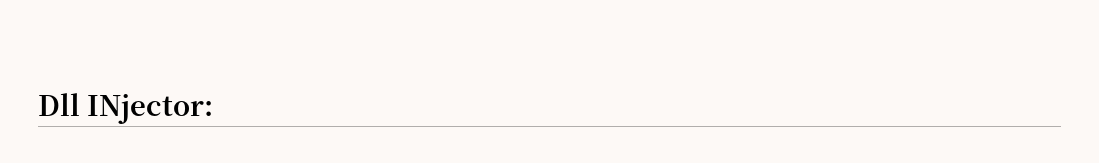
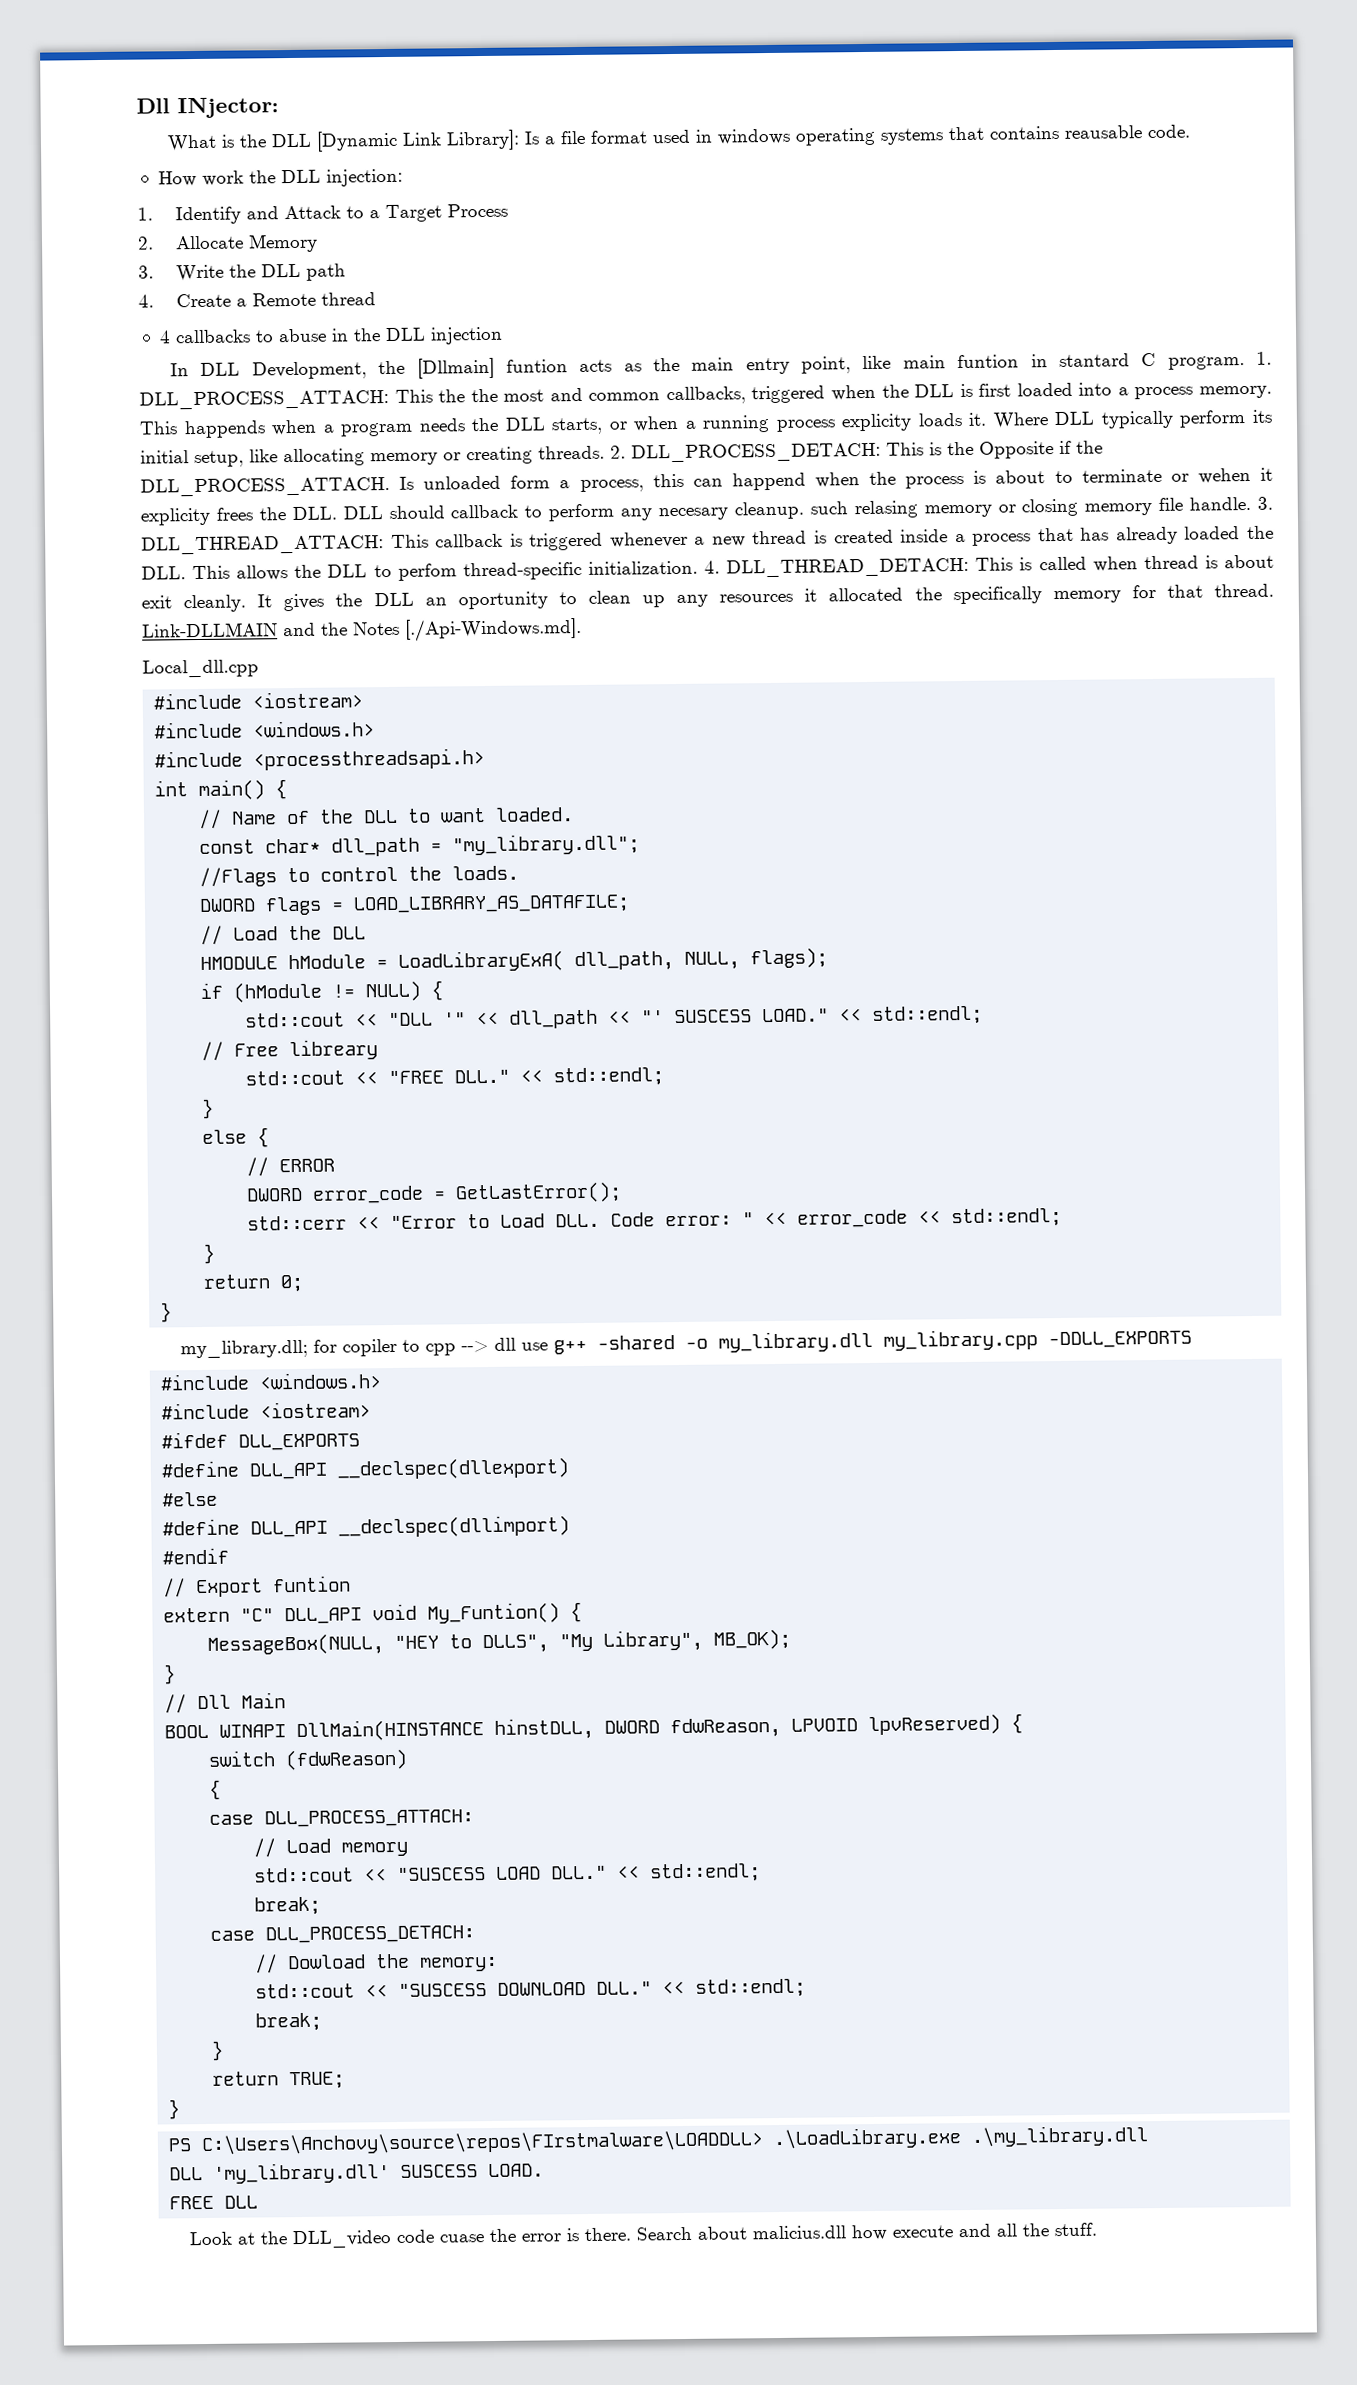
+ What is the DLL [Dynamic Link Library]: Is a file format used in windows operating systems that contains reausable code.
+ How work the DLL injection:
+ 1. Identify and Attack to a Target Process
+ 2. Allocate Memory
+ 3. Write the DLL path
+ 4. Create a Remote thread
+ 4 callbacks to abuse in the DLL injection
+ In DLL Development, the [Dllmain] funtion acts as the main entry point, like main funtion in stantard C program. 1. DLL_PROCESS_ATTACH: This the the most and common callbacks, triggered when the DLL is first loaded into a process memory. This happends when a program needs the DLL starts, or when a running process explicity loads it. Where DLL typically perform its initial setup, like allocating memory or creating threads. 2. DLL_PROCESS_DETACH: This is the Opposite if the DLL_PROCESS_ATTACH. Is unloaded form a process, this can happend when the process is about to terminate or wehen it explicity frees the DLL. DLL should callback to perform any necesary cleanup. such relasing memory or closing memory file handle. 3. DLL_THREAD_ATTACH: This callback is triggered whenever a new thread is created inside a process that has already loaded the DLL. This allows the DLL to perfom thread-specific initialization. 4. DLL_THREAD_DETACH: This is called when thread is about exit cleanly. It gives the DLL an oportunity to clean up any resources it allocated the specifically memory for that thread. Link-DLLMAIN and the Notes [./Api-Windows.md].
+ Local_dll.cpp
+ #include <iostream>
+ #include <windows.h>
+ #include <processthreadsapi.h>
+ int main() {
+ // Name of the DLL to want loaded.
+ const char* dll_path = "my_library.dll";
+ //Flags to control the loads.
+ DWORD flags = LOAD_LIBRARY_AS_DATAFILE;
+ // Load the DLL
+ HMODULE hModule = LoadLibraryExA( dll_path, NULL, flags);
+ if (hModule != NULL) {
+ std::cout << "DLL '" << dll_path << "' SUSCESS LOAD." << std::endl;
+ // Free libreary
+ std::cout << "FREE DLL." << std::endl;
+ }
+ else {
+ // ERROR
+ DWORD error_code = GetLastError();
+ std::cerr << "Error to Load DLL. Code error: " << error_code << std::endl;
+ }
+ return 0;
+ }
+ my_library.dll; for copiler to cpp --> dll use g++ -shared -o my_library.dll my_library.cpp -DDLL_EXPORTS
+ #include <windows.h>
+ #include <iostream>
+ #ifdef DLL_EXPORTS
+ #define DLL_API __declspec(dllexport)
+ #else
+ #define DLL_API __declspec(dllimport)
+ #endif
+ // Export funtion
+ extern "C" DLL_API void My_Funtion() {
+ MessageBox(NULL, "HEY to DLLS", "My Library", MB_OK);
+ }
+ // Dll Main
+ BOOL WINAPI DllMain(HINSTANCE hinstDLL, DWORD fdwReason, LPVOID lpvReserved) {
+ switch (fdwReason)
+ {
+ case DLL_PROCESS_ATTACH:
+ // Load memory
+ std::cout << "SUSCESS LOAD DLL." << std::endl;
+ break;
+ case DLL_PROCESS_DETACH:
+ // Dowload the memory:
+ std::cout << "SUSCESS DOWNLOAD DLL." << std::endl;
+ break;
+ }
+ return TRUE;
+ }
+ PS C:\Users\Anchovy\source\repos\FIrstmalware\LOADDLL> .\LoadLibrary.exe .\my_library.dll
+ DLL 'my_library.dll' SUSCESS LOAD.
+ FREE DLL
+ Look at the DLL_video code cuase the error is there. Search about malicius.dll how execute and all the stuff.

